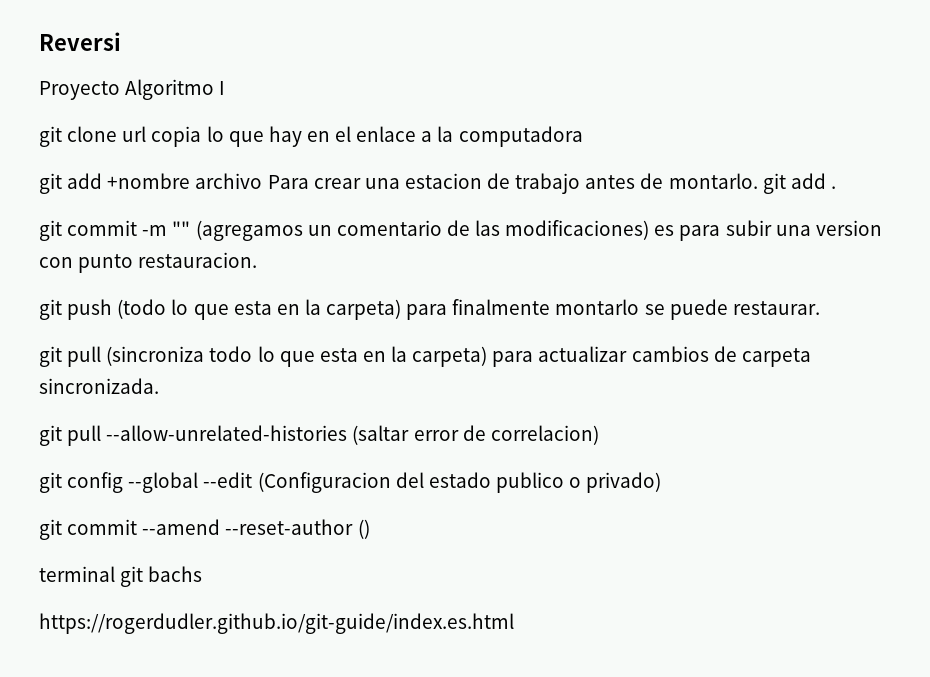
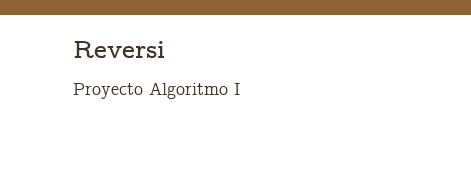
- git clone url copia lo que hay en el enlace a la computadora
- git add +nombre archivo Para crear una estacion de trabajo antes de montarlo. git add .
- git commit -m "" (agregamos un comentario de las modificaciones) es para subir una version con punto restauracion.
- git push (todo lo que esta en la carpeta) para finalmente montarlo se puede restaurar.
- git pull (sincroniza todo lo que esta en la carpeta) para actualizar cambios de carpeta sincronizada.
- git pull --allow-unrelated-histories (saltar error de correlacion)
- git config --global --edit (Configuracion del estado publico o privado)
- git commit --amend --reset-author ()
- terminal git bachs
- https://rogerdudler.github.io/git-guide/index.es.html

